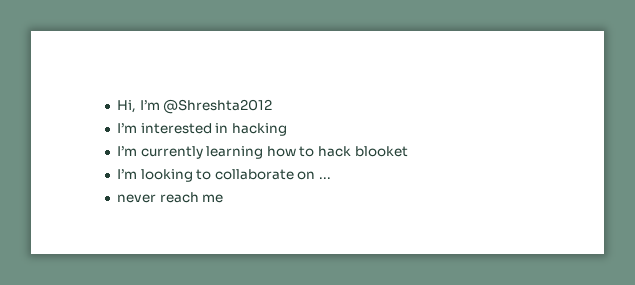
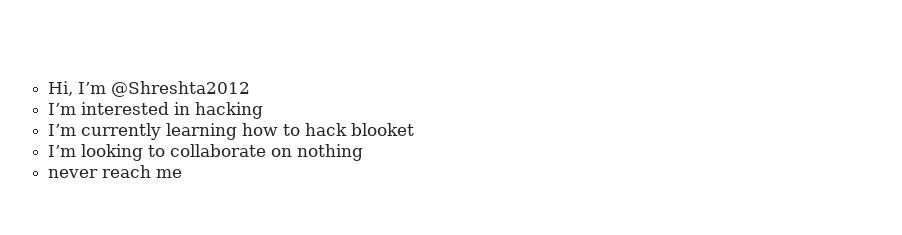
- I’m looking to collaborate on ...
+ I’m looking to collaborate on nothing

